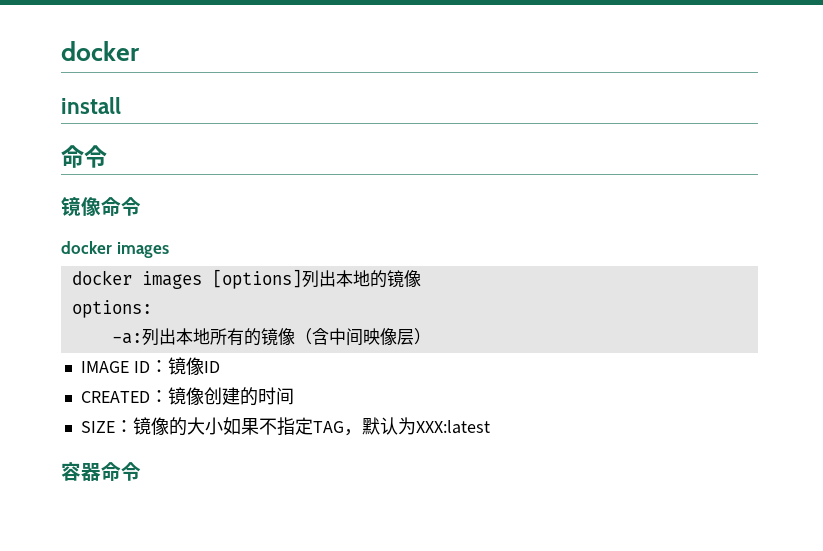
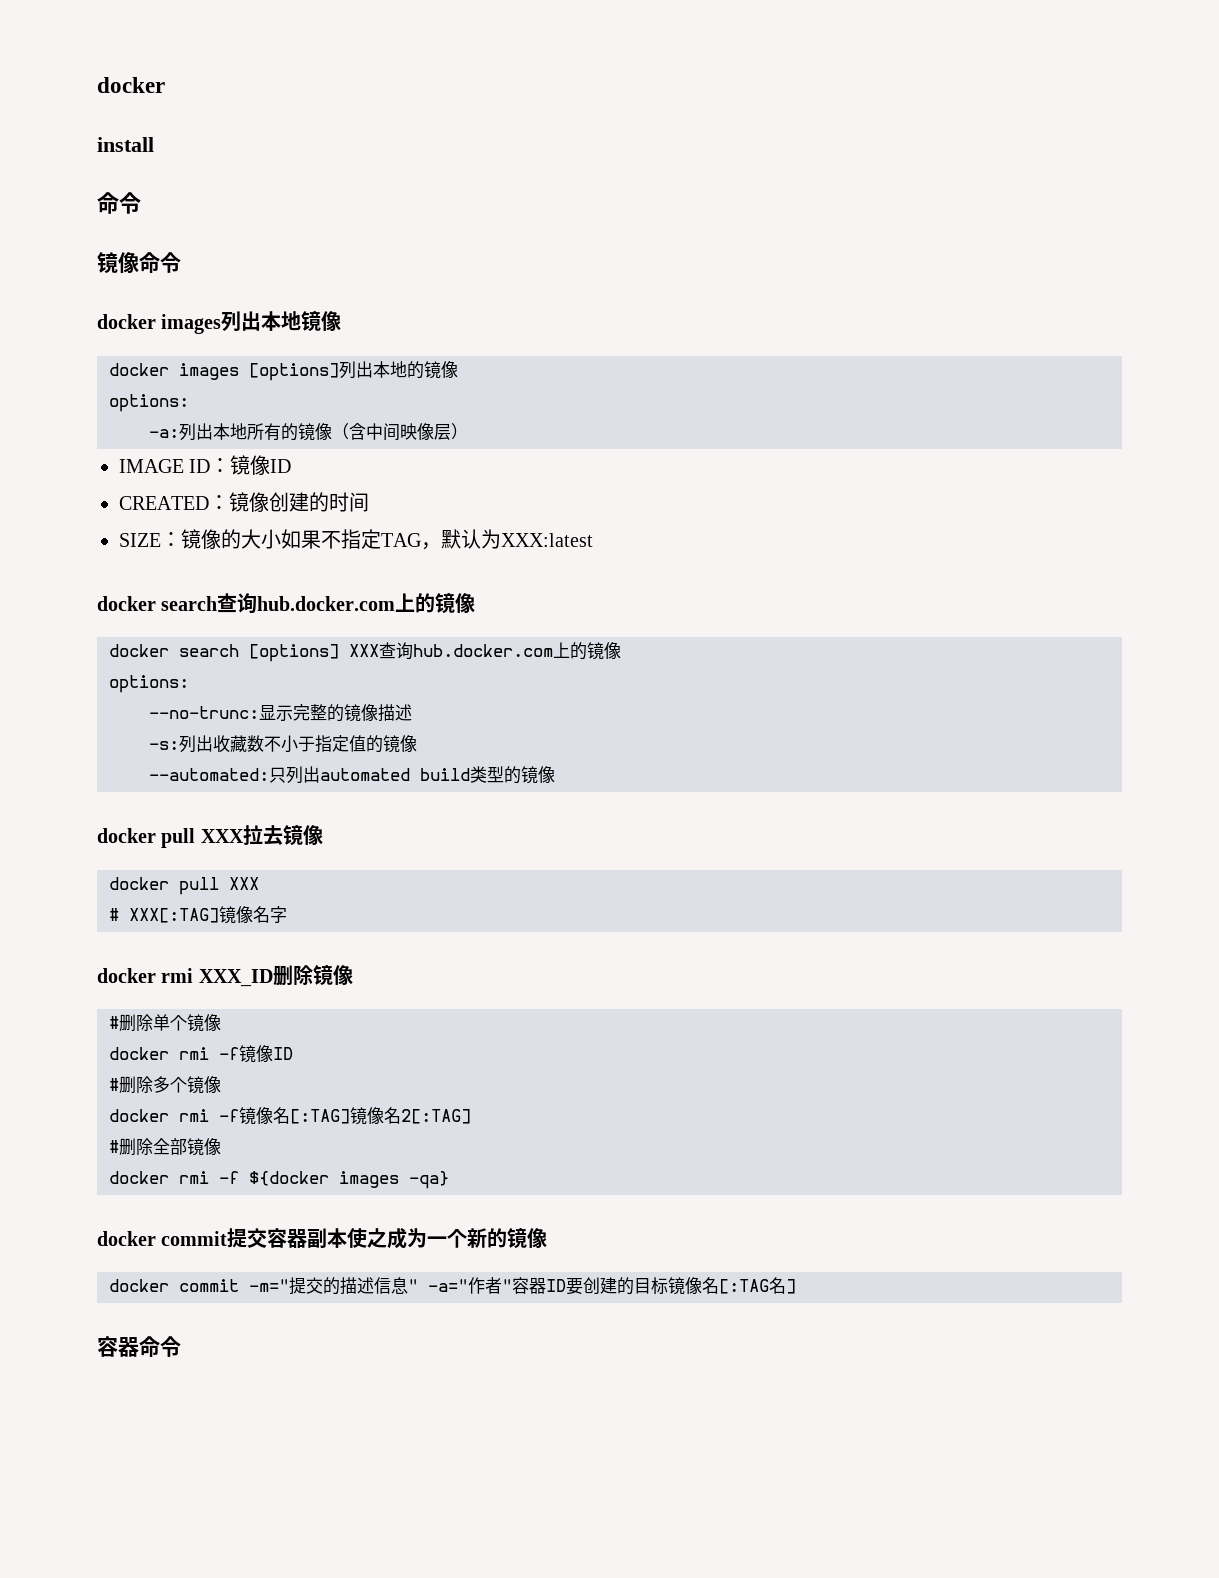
  镜像命令
- docker images
+ docker images列出本地镜像
+ docker search查询hub.docker.com上的镜像
+ docker search [options] XXX查询hub.docker.com上的镜像
+ options:
+ --no-trunc:显示完整的镜像描述
+ -s:列出收藏数不小于指定值的镜像
+ --automated:只列出automated build类型的镜像
+ docker pull XXX拉去镜像
+ docker pull XXX
+ # XXX[:TAG]镜像名字
+ docker rmi XXX_ID删除镜像
+ #删除单个镜像
+ docker rmi -f镜像ID
+ #删除多个镜像
+ docker rmi -f镜像名[:TAG]镜像名2[:TAG]
+ #删除全部镜像
+ docker rmi -f ${docker images -qa}
+ docker commit提交容器副本使之成为一个新的镜像
+ docker commit -m="提交的描述信息" -a="作者"容器ID要创建的目标镜像名[:TAG名]

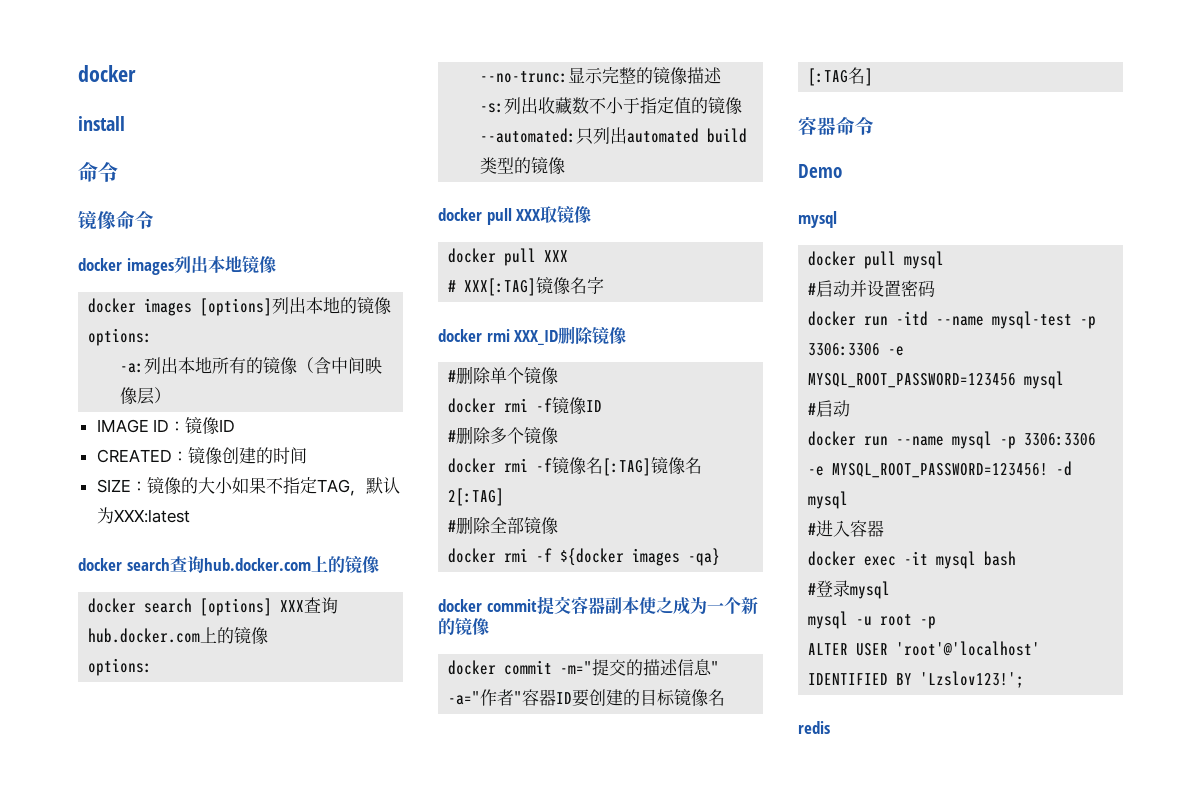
- docker pull XXX拉去镜像
+ docker pull XXX取镜像
+ Demo
+ mysql
+ docker pull mysql
+ #启动并设置密码
+ docker run -itd --name mysql-test -p 3306:3306 -e MYSQL_ROOT_PASSWORD=123456 mysql
+ #启动
+ docker run --name mysql -p 3306:3306 -e MYSQL_ROOT_PASSWORD=123456! -d mysql
+ #进入容器
+ docker exec -it mysql bash
+ #登录mysql
+ mysql -u root -p
+ ALTER USER 'root'@'localhost' IDENTIFIED BY 'Lzslov123!';
+ redis

